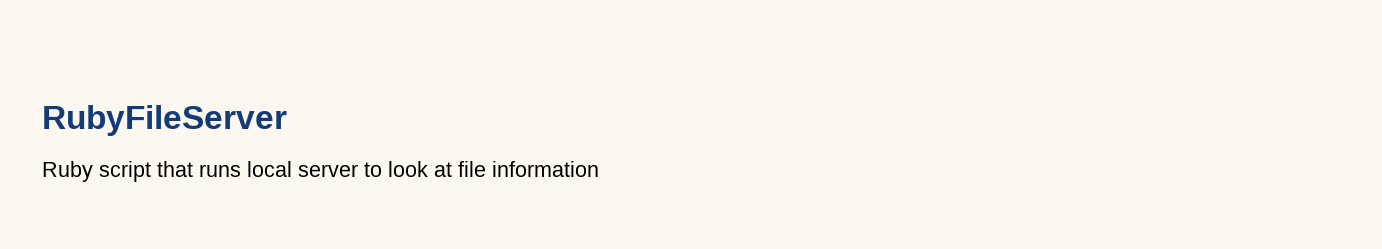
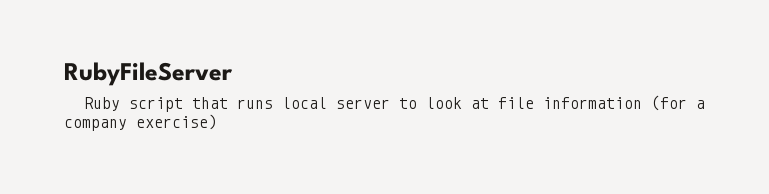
- Ruby script that runs local server to look at file information
+ Ruby script that runs local server to look at file information (for a company exercise)

